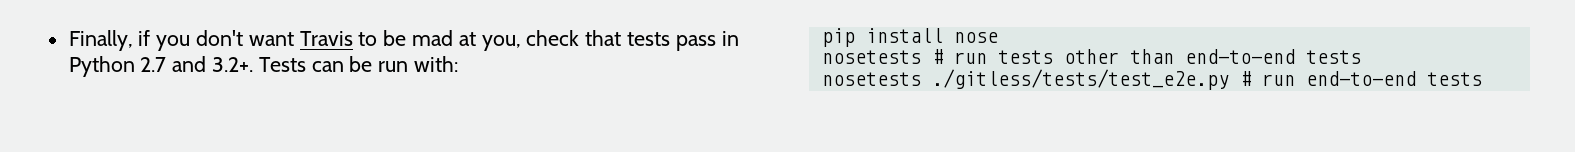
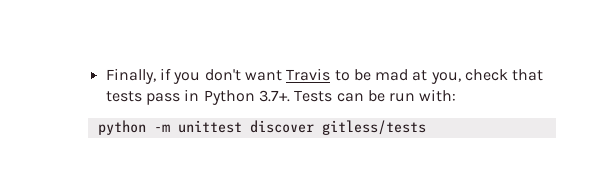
- Finally, if you don't want Travis to be mad at you, check that tests pass in Python 2.7 and 3.2+. Tests can be run with:
+ Finally, if you don't want Travis to be mad at you, check that tests pass in Python 3.7+. Tests can be run with:
- pip install nose
- nosetests # run tests other than end-to-end tests
- nosetests ./gitless/tests/test_e2e.py # run end-to-end tests
+ python -m unittest discover gitless/tests

